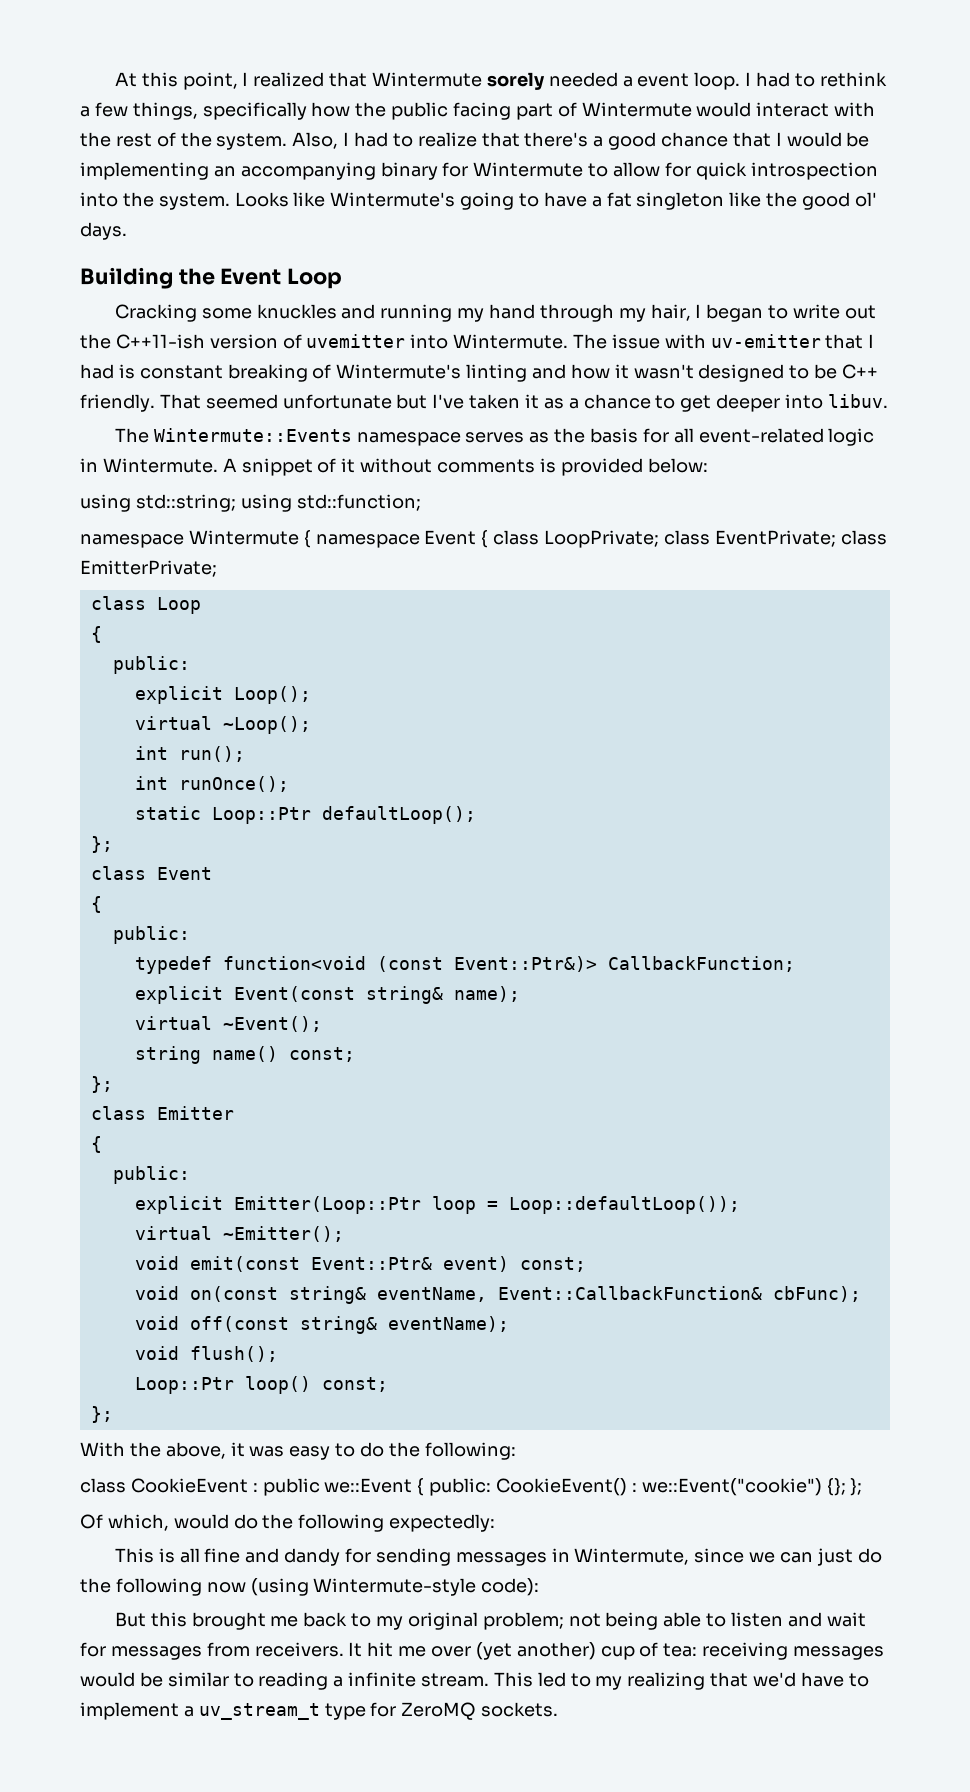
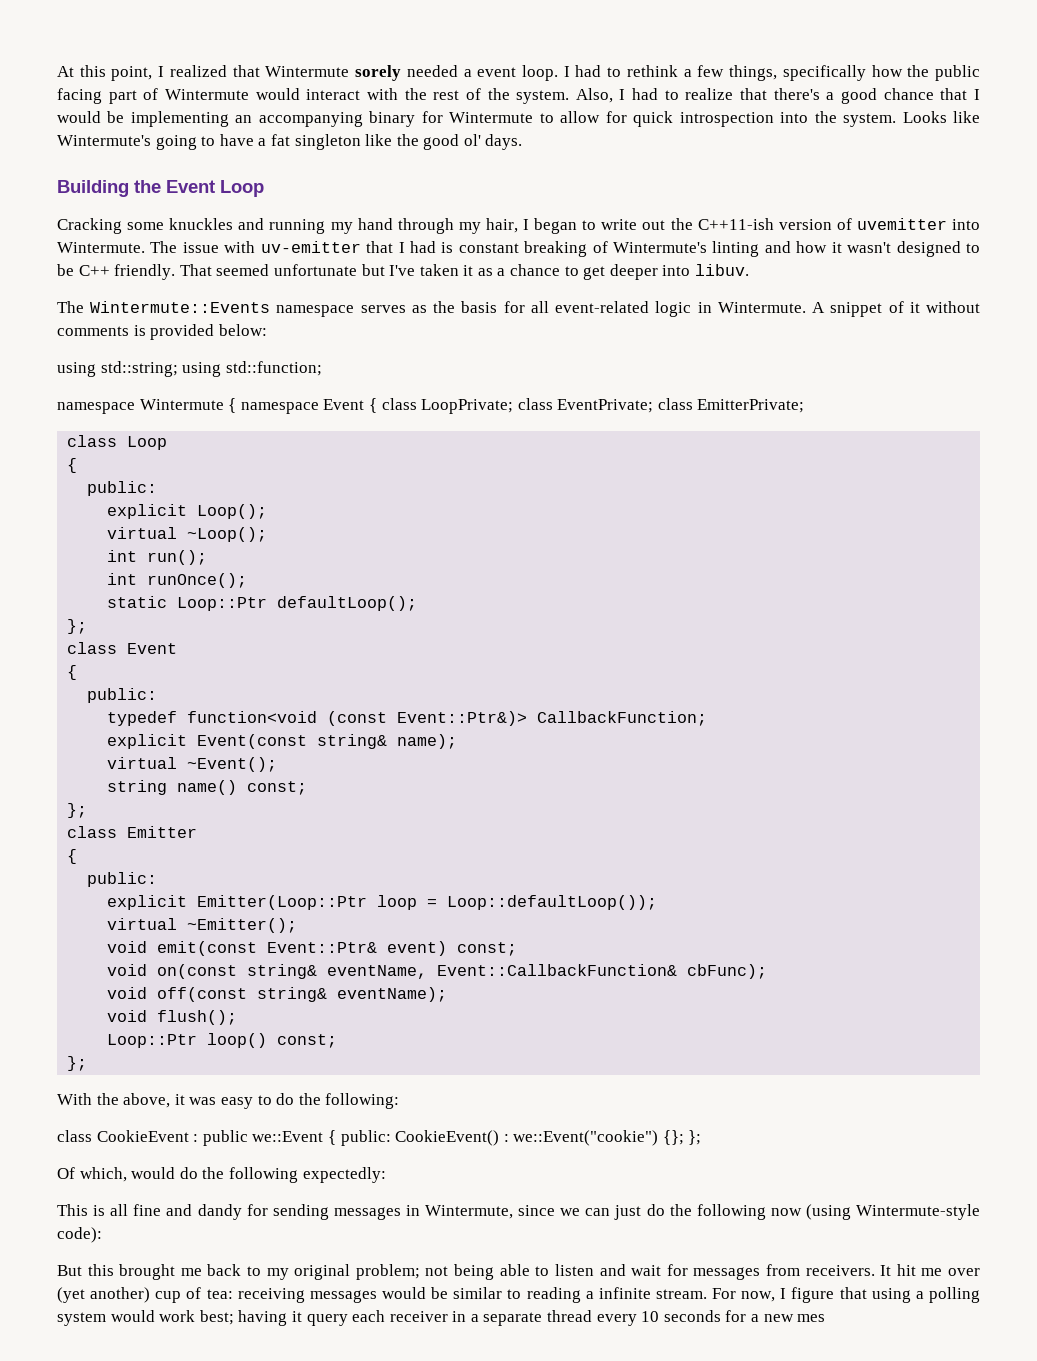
- This led to my realizing that we'd have to implement a uv_stream_t type for ZeroMQ sockets.
+ For now, I figure that using a polling system would work best; having it query each receiver in a separate thread every 10 seconds for a new mes

